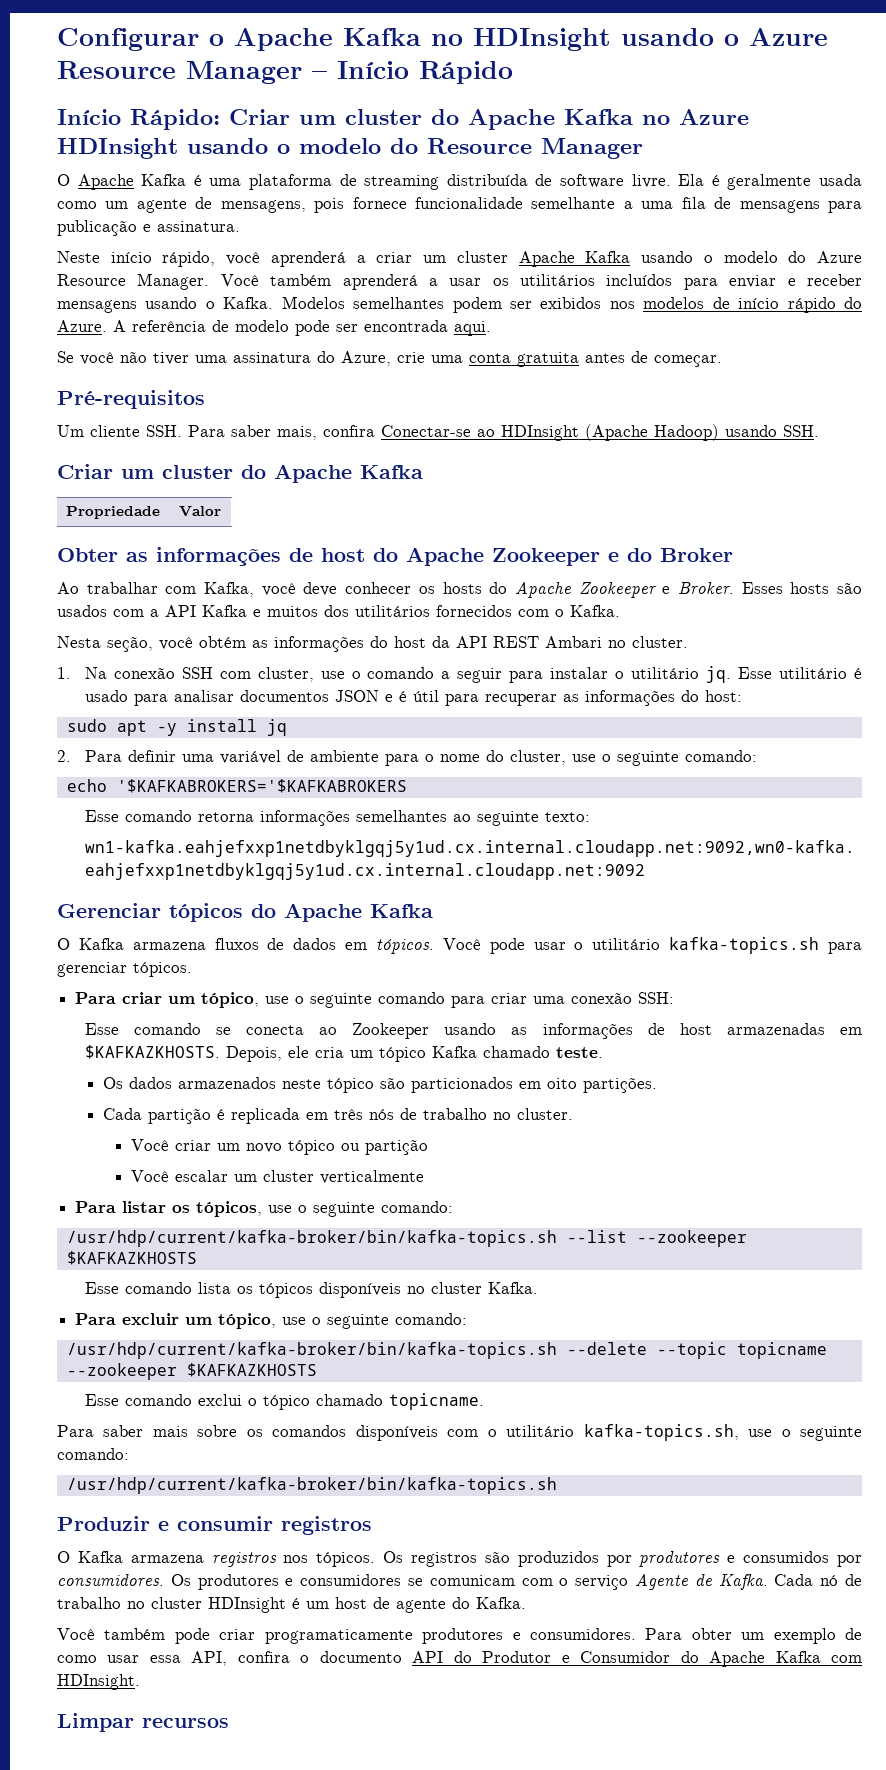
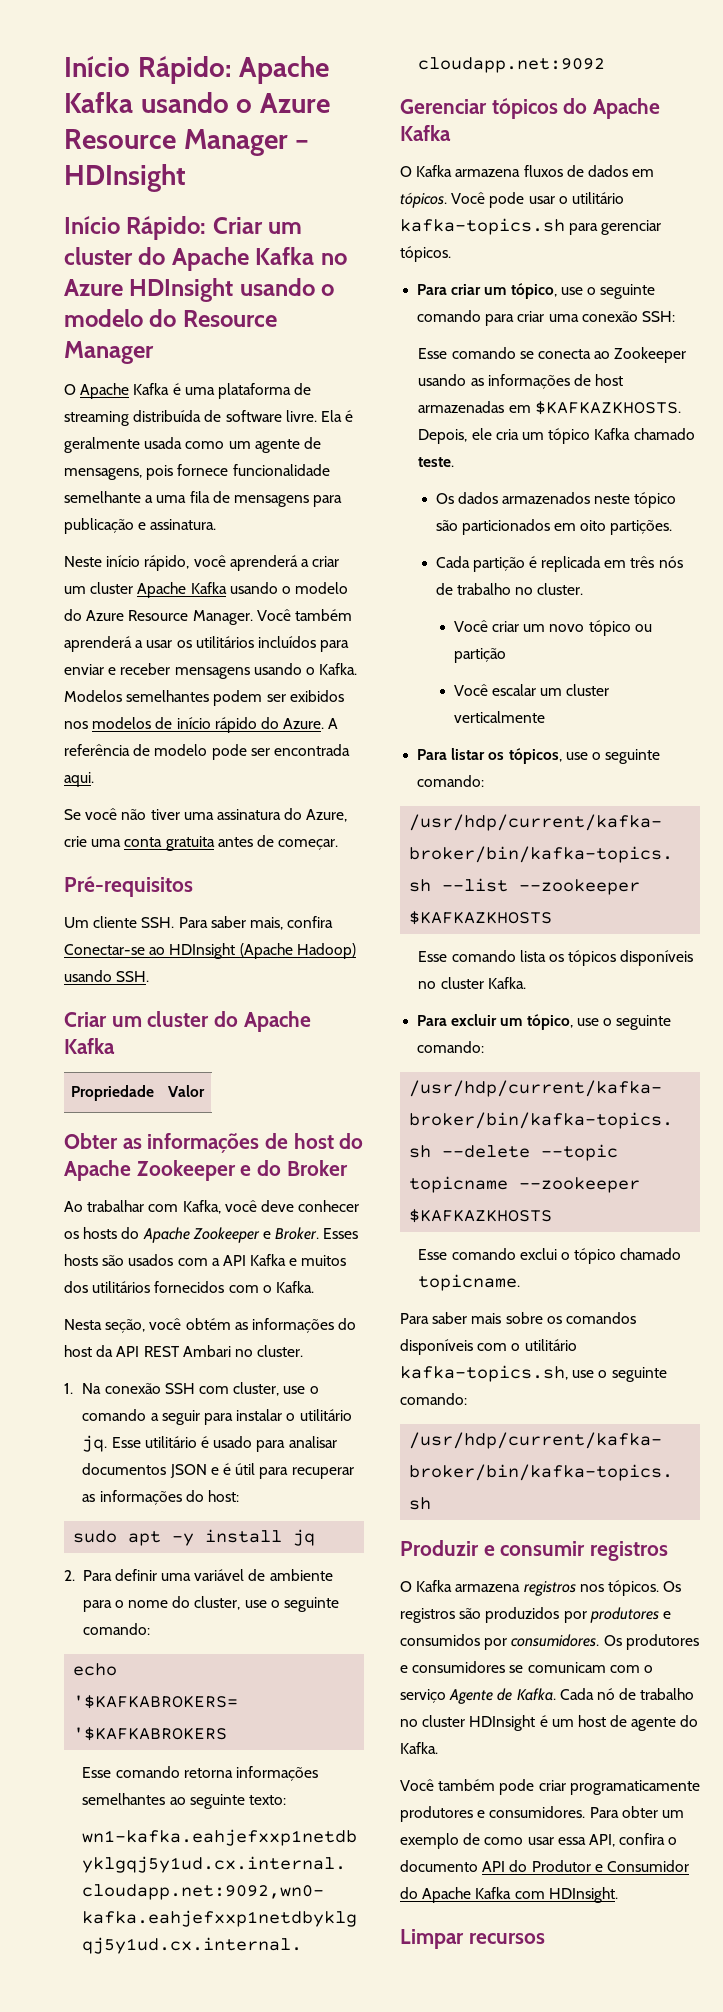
- Configurar o Apache Kafka no HDInsight usando o Azure Resource Manager – Início Rápido
+ Início Rápido: Apache Kafka usando o Azure Resource Manager – HDInsight

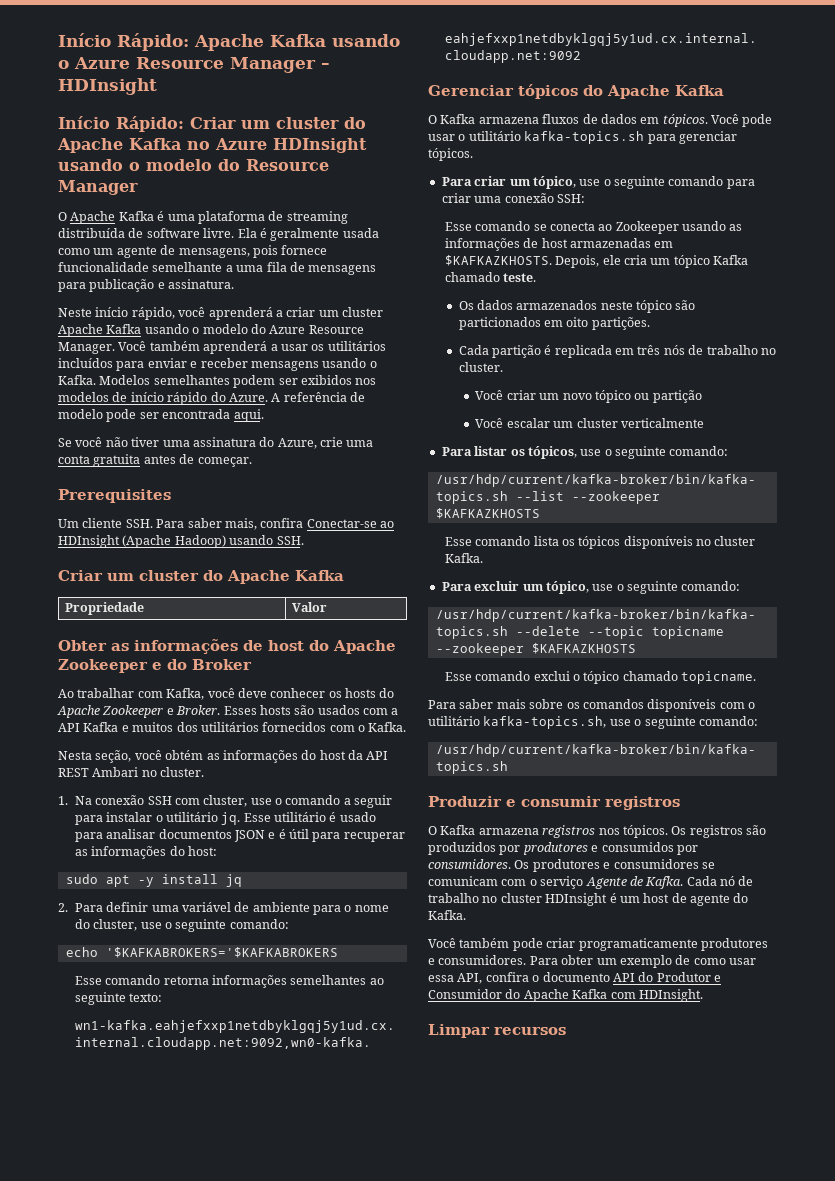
- Pré-requisitos
+ Prerequisites

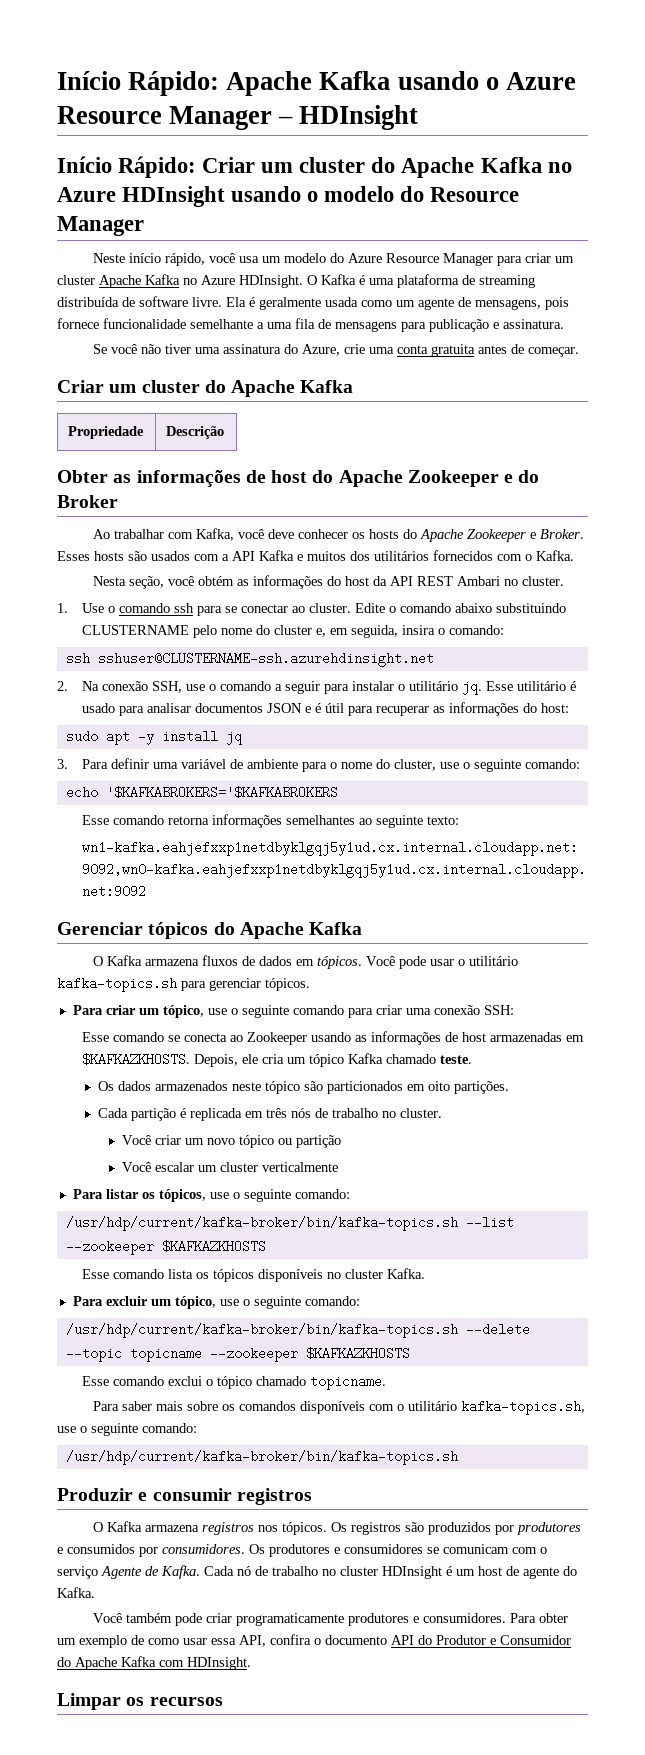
- O Apache Kafka é uma plataforma de streaming distribuída de software livre.
+ Neste início rápido, você usa um modelo do Azure Resource Manager para criar um cluster Apache Kafka no Azure HDInsight. O Kafka é uma plataforma de streaming distribuída de software livre.
- Neste início rápido, você aprenderá a criar um cluster Apache Kafka usando o modelo do Azure Resource Manager. Você também aprenderá a usar os utilitários incluídos para enviar e receber mensagens usando o Kafka. Modelos semelhantes podem ser exibidos nos modelos de início rápido do Azure. A referência de modelo pode ser encontrada aqui.
- Prerequisites
- Um cliente SSH. Para saber mais, confira Conectar-se ao HDInsight (Apache Hadoop) usando SSH.
- Propriedade | Valor
+ Propriedade | Descrição
- 1. Na conexão SSH com cluster, use o comando a seguir para instalar o utilitário jq.
+ 1. Use o comando ssh para se conectar ao cluster. Edite o comando abaixo substituindo CLUSTERNAME pelo nome do cluster e, em seguida, insira o comando:
+ ssh sshuser@CLUSTERNAME-ssh.azurehdinsight.net
+ 2. Na conexão SSH, use o comando a seguir para instalar o utilitário jq.
- 2. Para definir uma variável de ambiente para o nome do cluster, use o seguinte comando:
+ 3. Para definir uma variável de ambiente para o nome do cluster, use o seguinte comando:
- Limpar recursos
+ Limpar os recursos

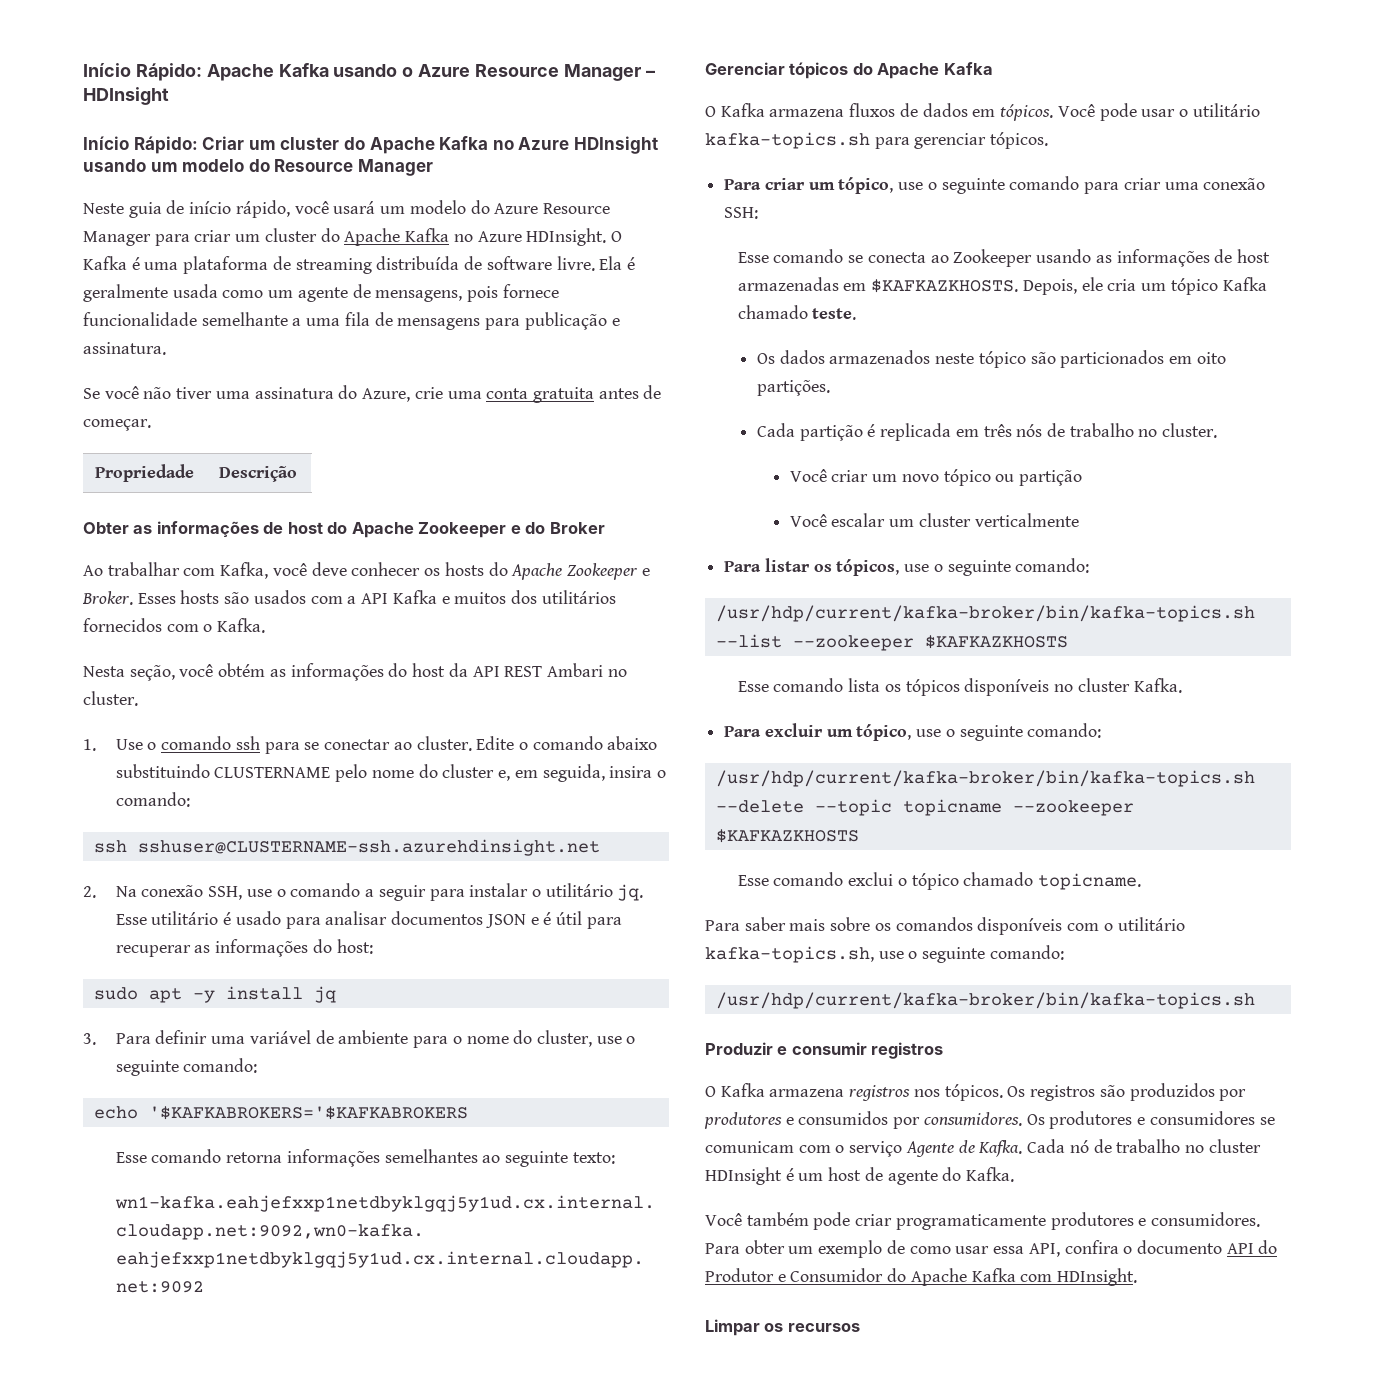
- Início Rápido: Criar um cluster do Apache Kafka no Azure HDInsight usando o modelo do Resource Manager
+ Início Rápido: Criar um cluster do Apache Kafka no Azure HDInsight usando um modelo do Resource Manager
- Neste início rápido, você usa um modelo do Azure Resource Manager para criar um cluster Apache Kafka no Azure HDInsight.
+ Neste guia de início rápido, você usará um modelo do Azure Resource Manager para criar um cluster do Apache Kafka no Azure HDInsight.
  Se você não tiver uma assinatura do Azure, crie uma conta gratuita antes de começar.
- Criar um cluster do Apache Kafka

